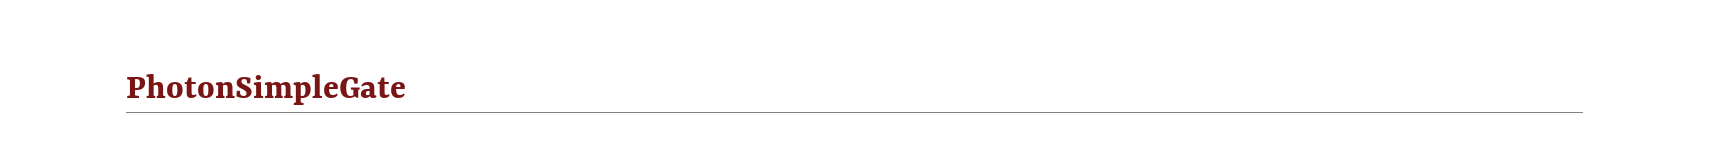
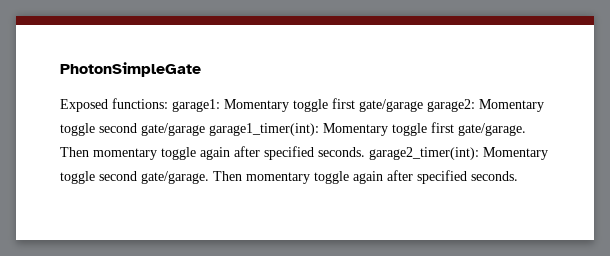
+ Exposed functions: garage1: Momentary toggle first gate/garage garage2: Momentary toggle second gate/garage garage1_timer(int): Momentary toggle first gate/garage. Then momentary toggle again after specified seconds. garage2_timer(int): Momentary toggle second gate/garage. Then momentary toggle again after specified seconds.

